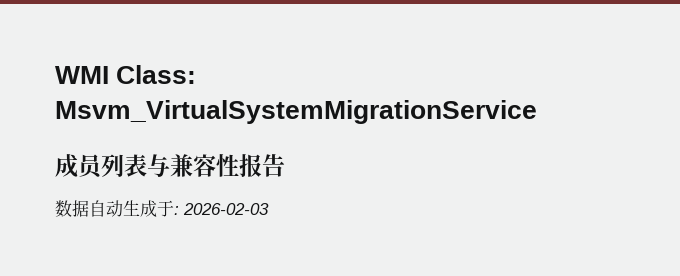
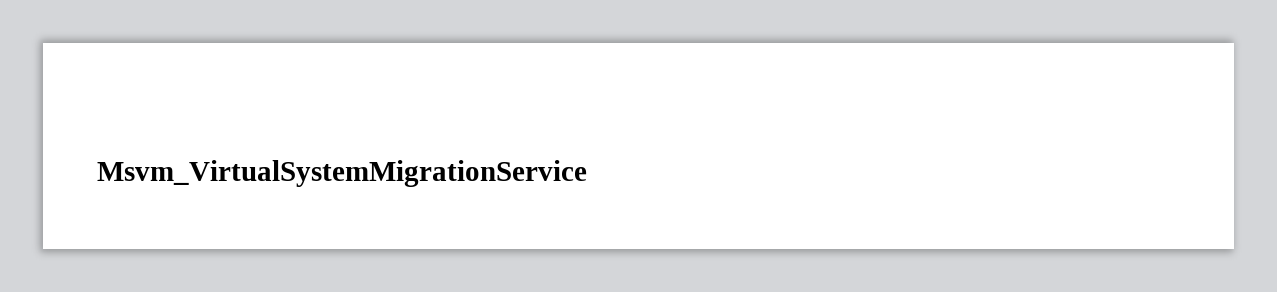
- WMI Class: Msvm_VirtualSystemMigrationService
+ Msvm_VirtualSystemMigrationService
- 成员列表与兼容性报告
- 数据自动生成于: 2026-02-03

